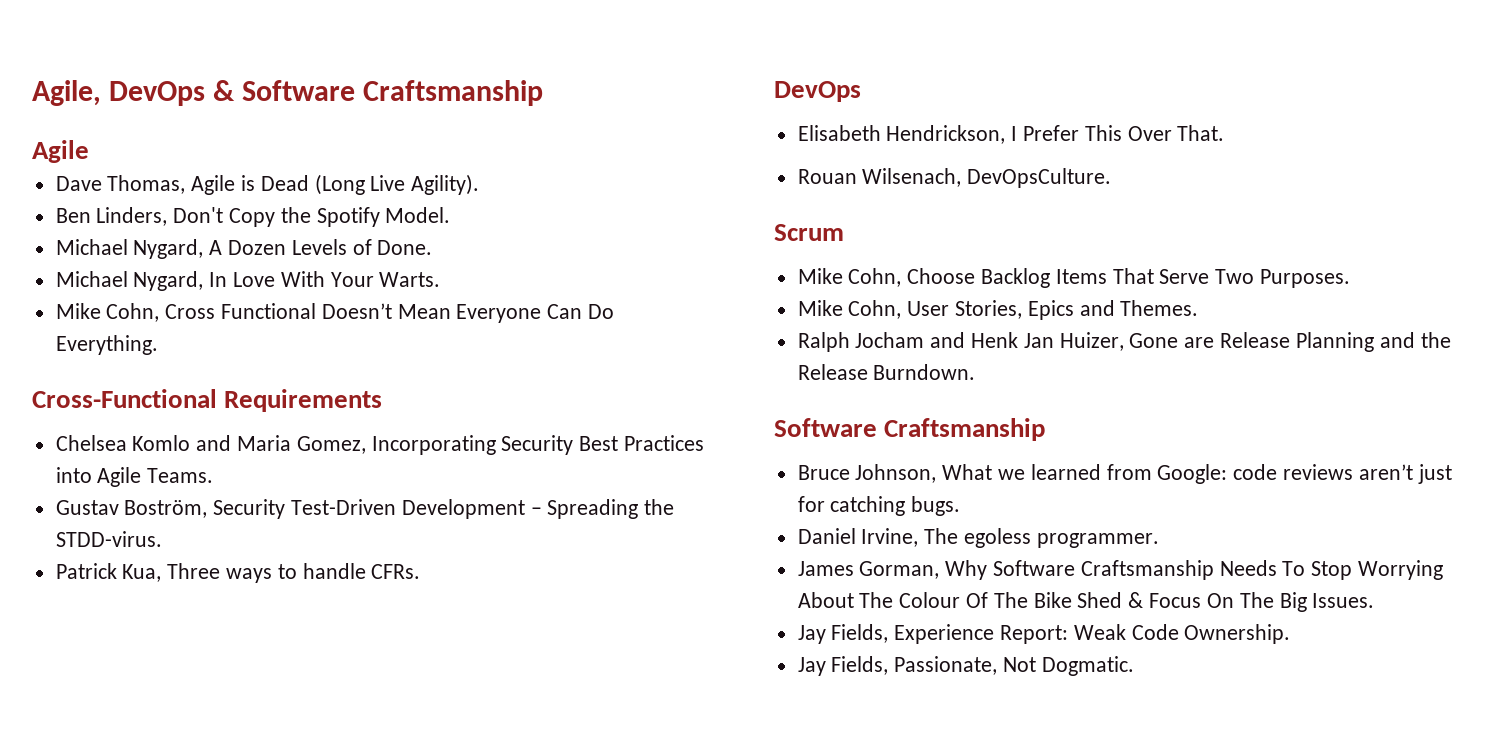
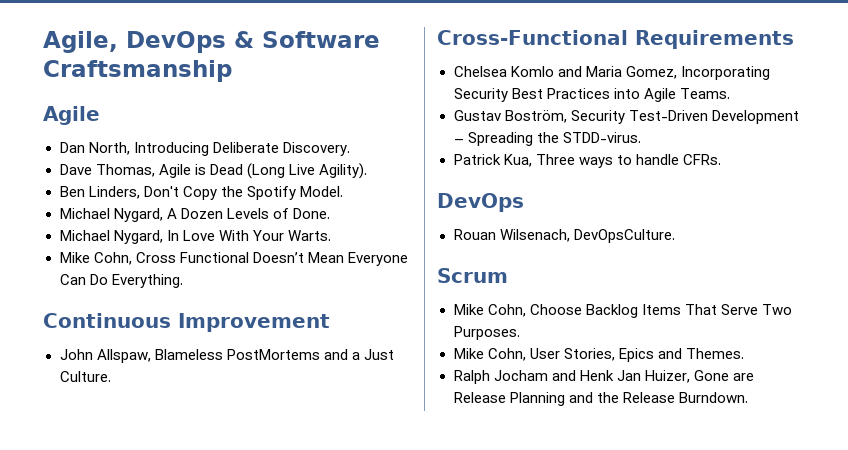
+ Dan North, Introducing Deliberate Discovery.
+ Continuous Improvement
+ John Allspaw, Blameless PostMortems and a Just Culture.
- Elisabeth Hendrickson, I Prefer This Over That.
  Ralph Jocham and Henk Jan Huizer, Gone are Release Planning and the Release Burndown.
- Software Craftsmanship
- Bruce Johnson, What we learned from Google: code reviews aren’t just for catching bugs.
- Daniel Irvine, The egoless programmer.
- James Gorman, Why Software Craftsmanship Needs To Stop Worrying About The Colour Of The Bike Shed & Focus On The Big Issues.
- Jay Fields, Experience Report: Weak Code Ownership.
- Jay Fields, Passionate, Not Dogmatic.

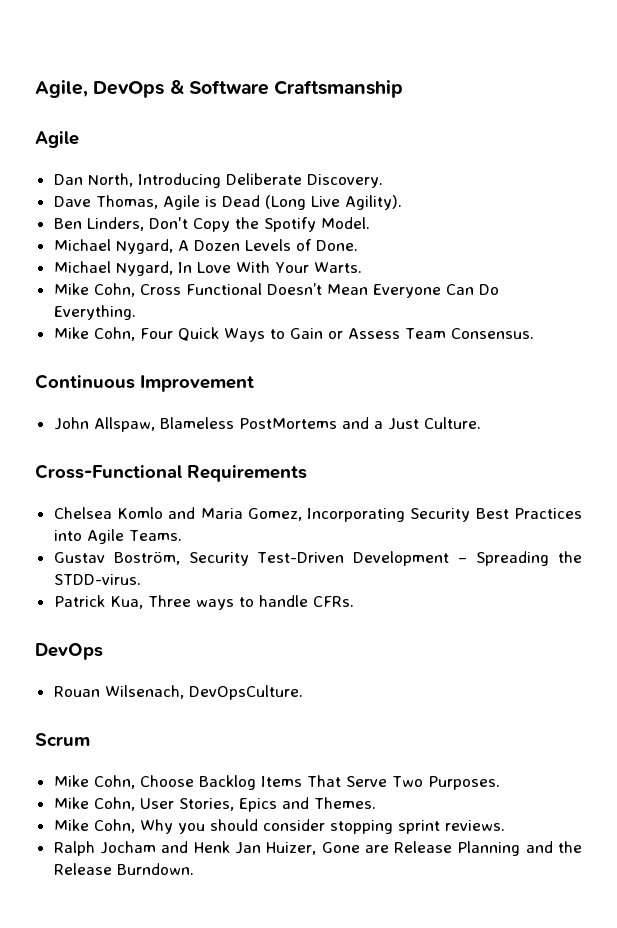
+ Mike Cohn, Four Quick Ways to Gain or Assess Team Consensus.
+ Mike Cohn, Why you should consider stopping sprint reviews.

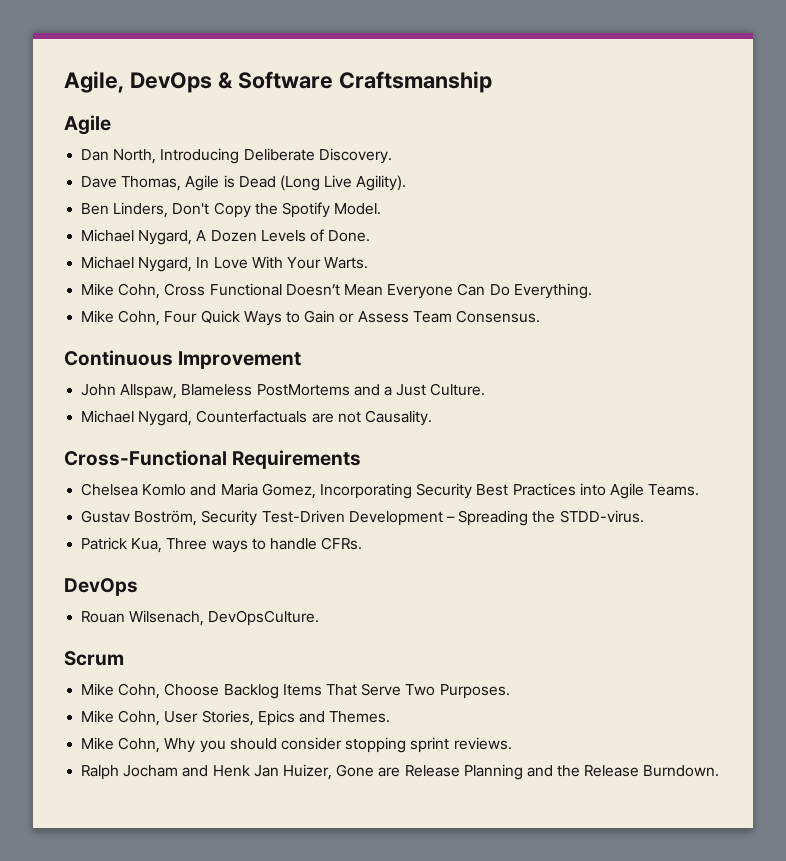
+ Michael Nygard, Counterfactuals are not Causality.

